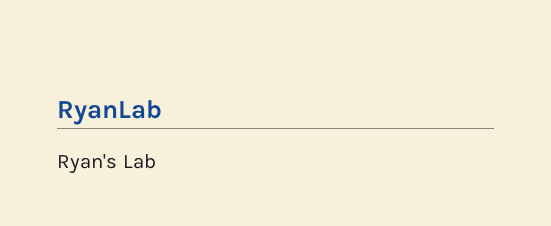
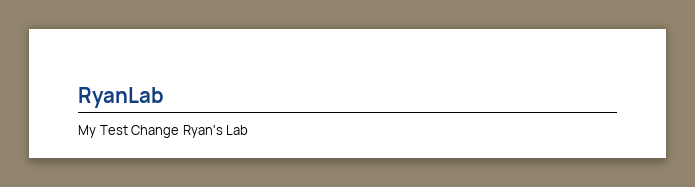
- Ryan's Lab
+ My Test Change Ryan's Lab

